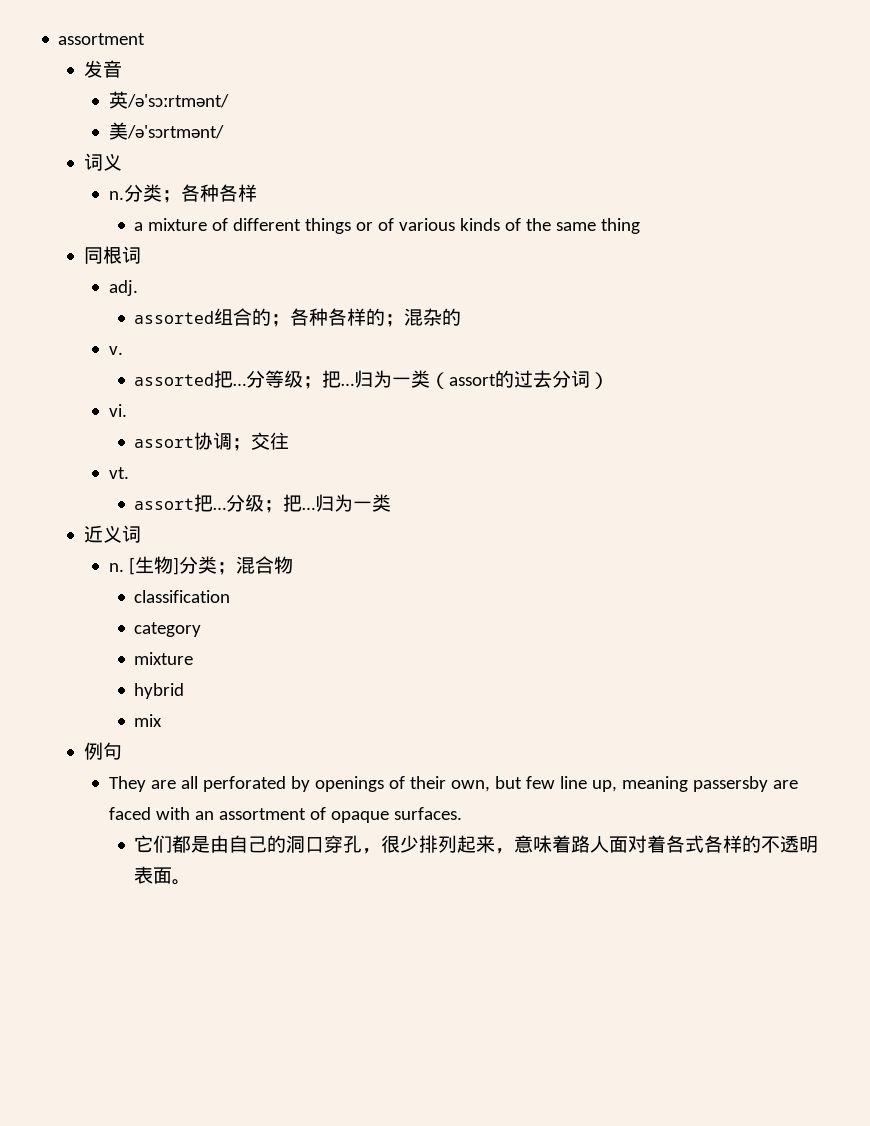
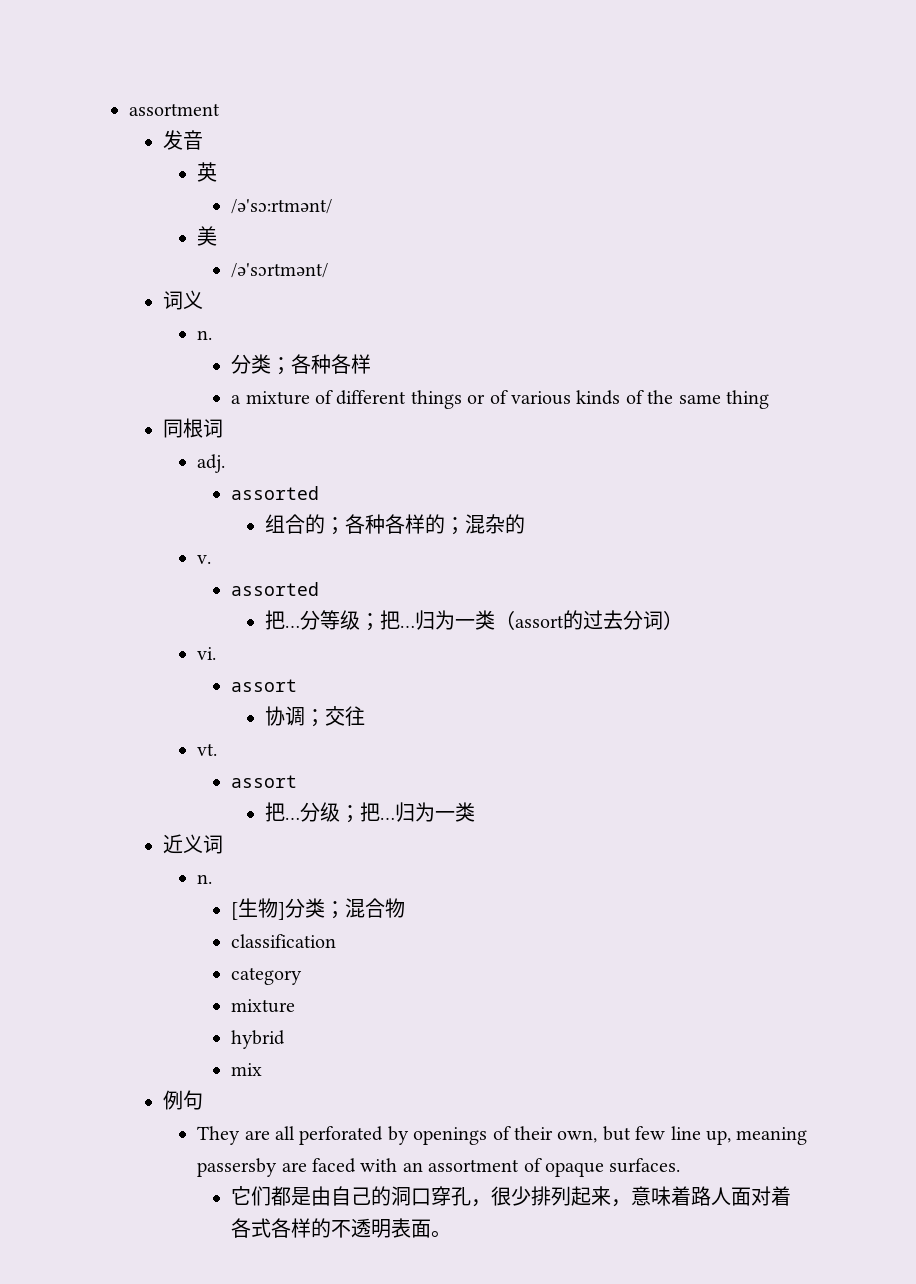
- 英/ə'sɔːrtmənt/
+ 英
+ /ə'sɔːrtmənt/
- 美/ə'sɔrtmənt/
+ 美
+ /ə'sɔrtmənt/
  词义
- n.分类；各种各样
+ n.
+ 分类；各种各样
  adj.
- assorted组合的；各种各样的；混杂的
+ assorted
+ 组合的；各种各样的；混杂的
  v.
- assorted把…
+ assorted
+ 把…
  vi.
- assort协调；交往
+ assort
+ 协调；交往
  vt.
- assort把…
+ assort
+ 把…
  近义词
- n. [生物]分类；混合物
+ n.
+ [生物]分类；混合物

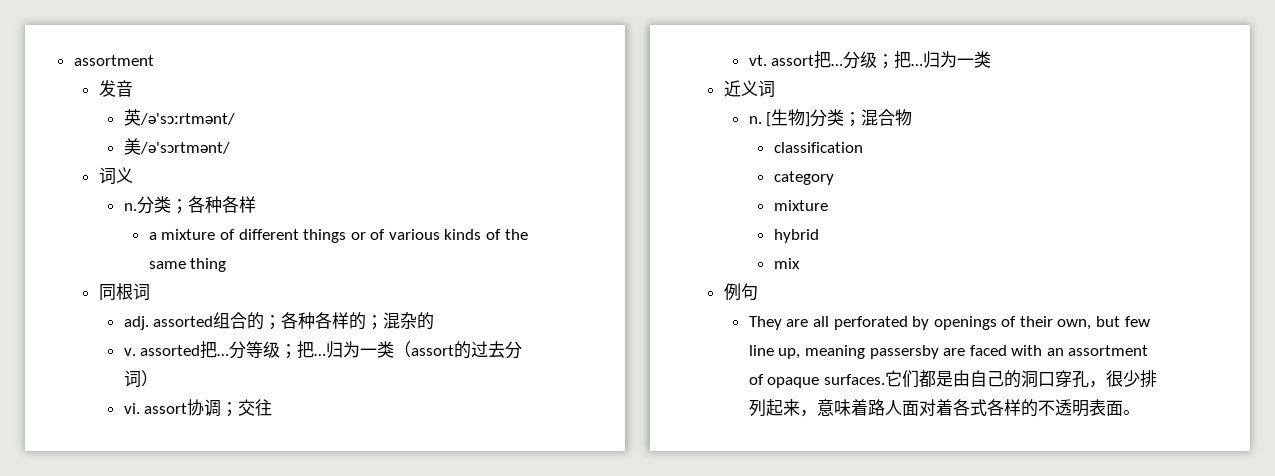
- 英
- /ə'sɔːrtmənt/
+ 英/ə'sɔːrtmənt/
- 美
- /ə'sɔrtmənt/
+ 美/ə'sɔrtmənt/
  词义
- n.
- 分类；各种各样
+ n.分类；各种各样
- adj.
- assorted
- 组合的；各种各样的；混杂的
+ adj. assorted组合的；各种各样的；混杂的
- v.
- assorted
- 把…
+ v. assorted把…
- vi.
- assort
- 协调；交往
+ vi. assort协调；交往
- vt.
- assort
- 把…
+ vt. assort把…
  近义词
- n.
- [生物]分类；混合物
+ n. [生物]分类；混合物
- They are all perforated by openings of their own, but few line up, meaning passersby are faced with an assortment of opaque surfaces.
- 它们都是由自己的洞口穿孔，很少排列起来，意味着路人面对着各式各样的不透明表面。
+ They are all perforated by openings of their own, but few line up, meaning passersby are faced with an assortment of opaque surfaces.它们都是由自己的洞口穿孔，很少排列起来，意味着路人面对着各式各样的不透明表面。

